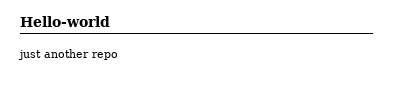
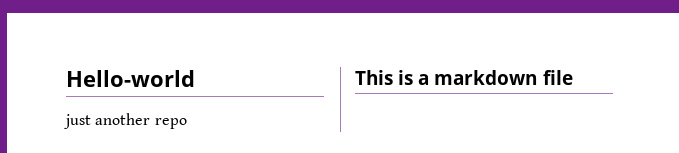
+ This is a markdown file

